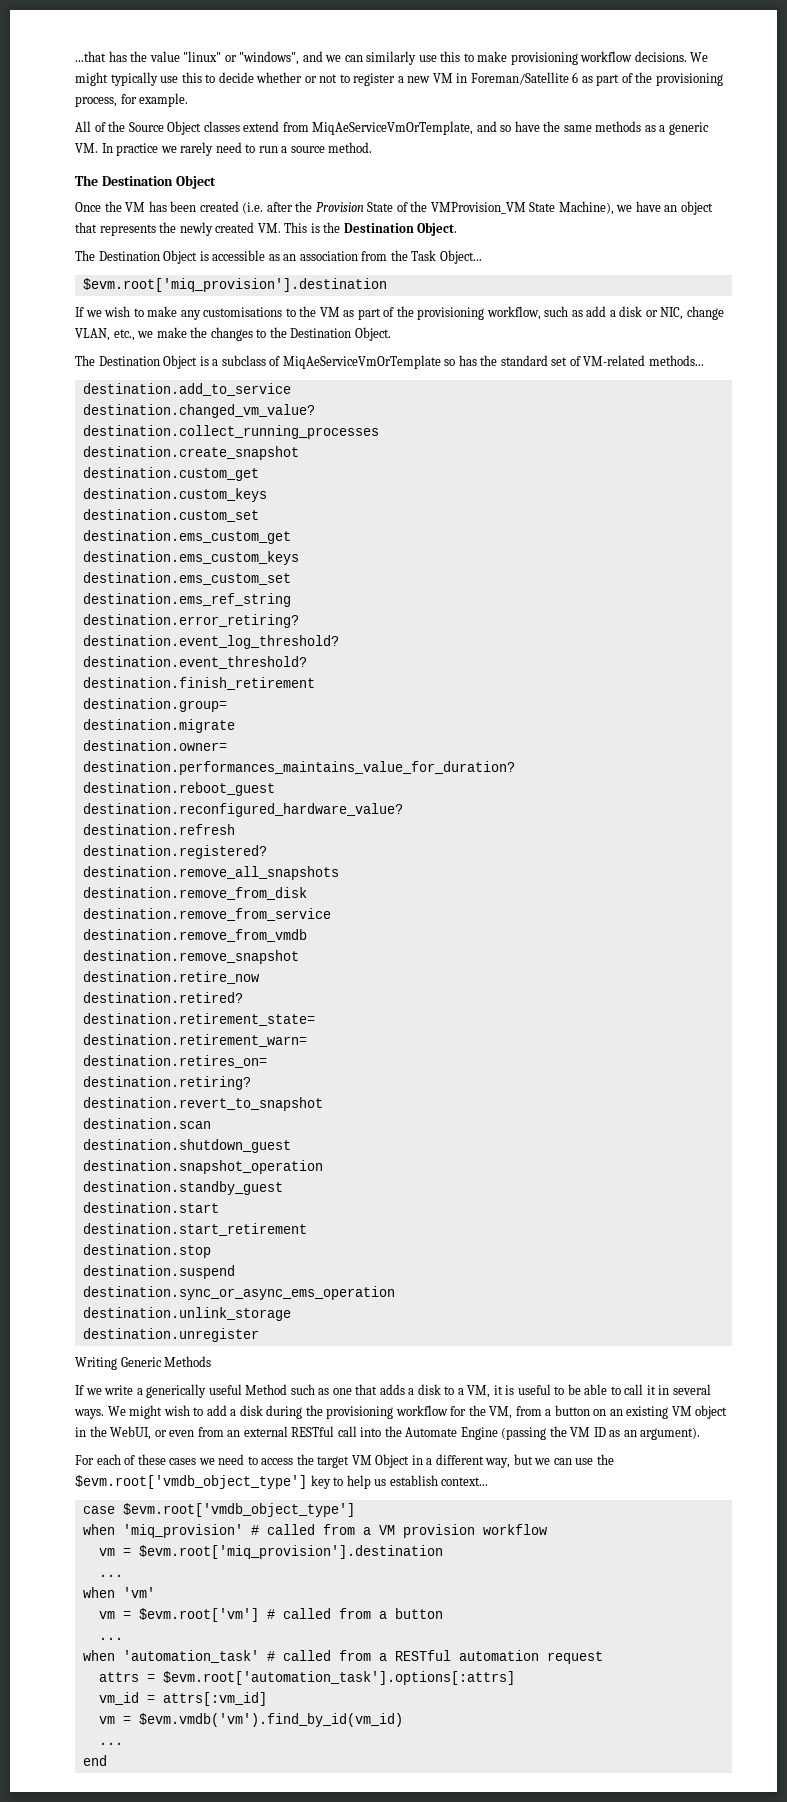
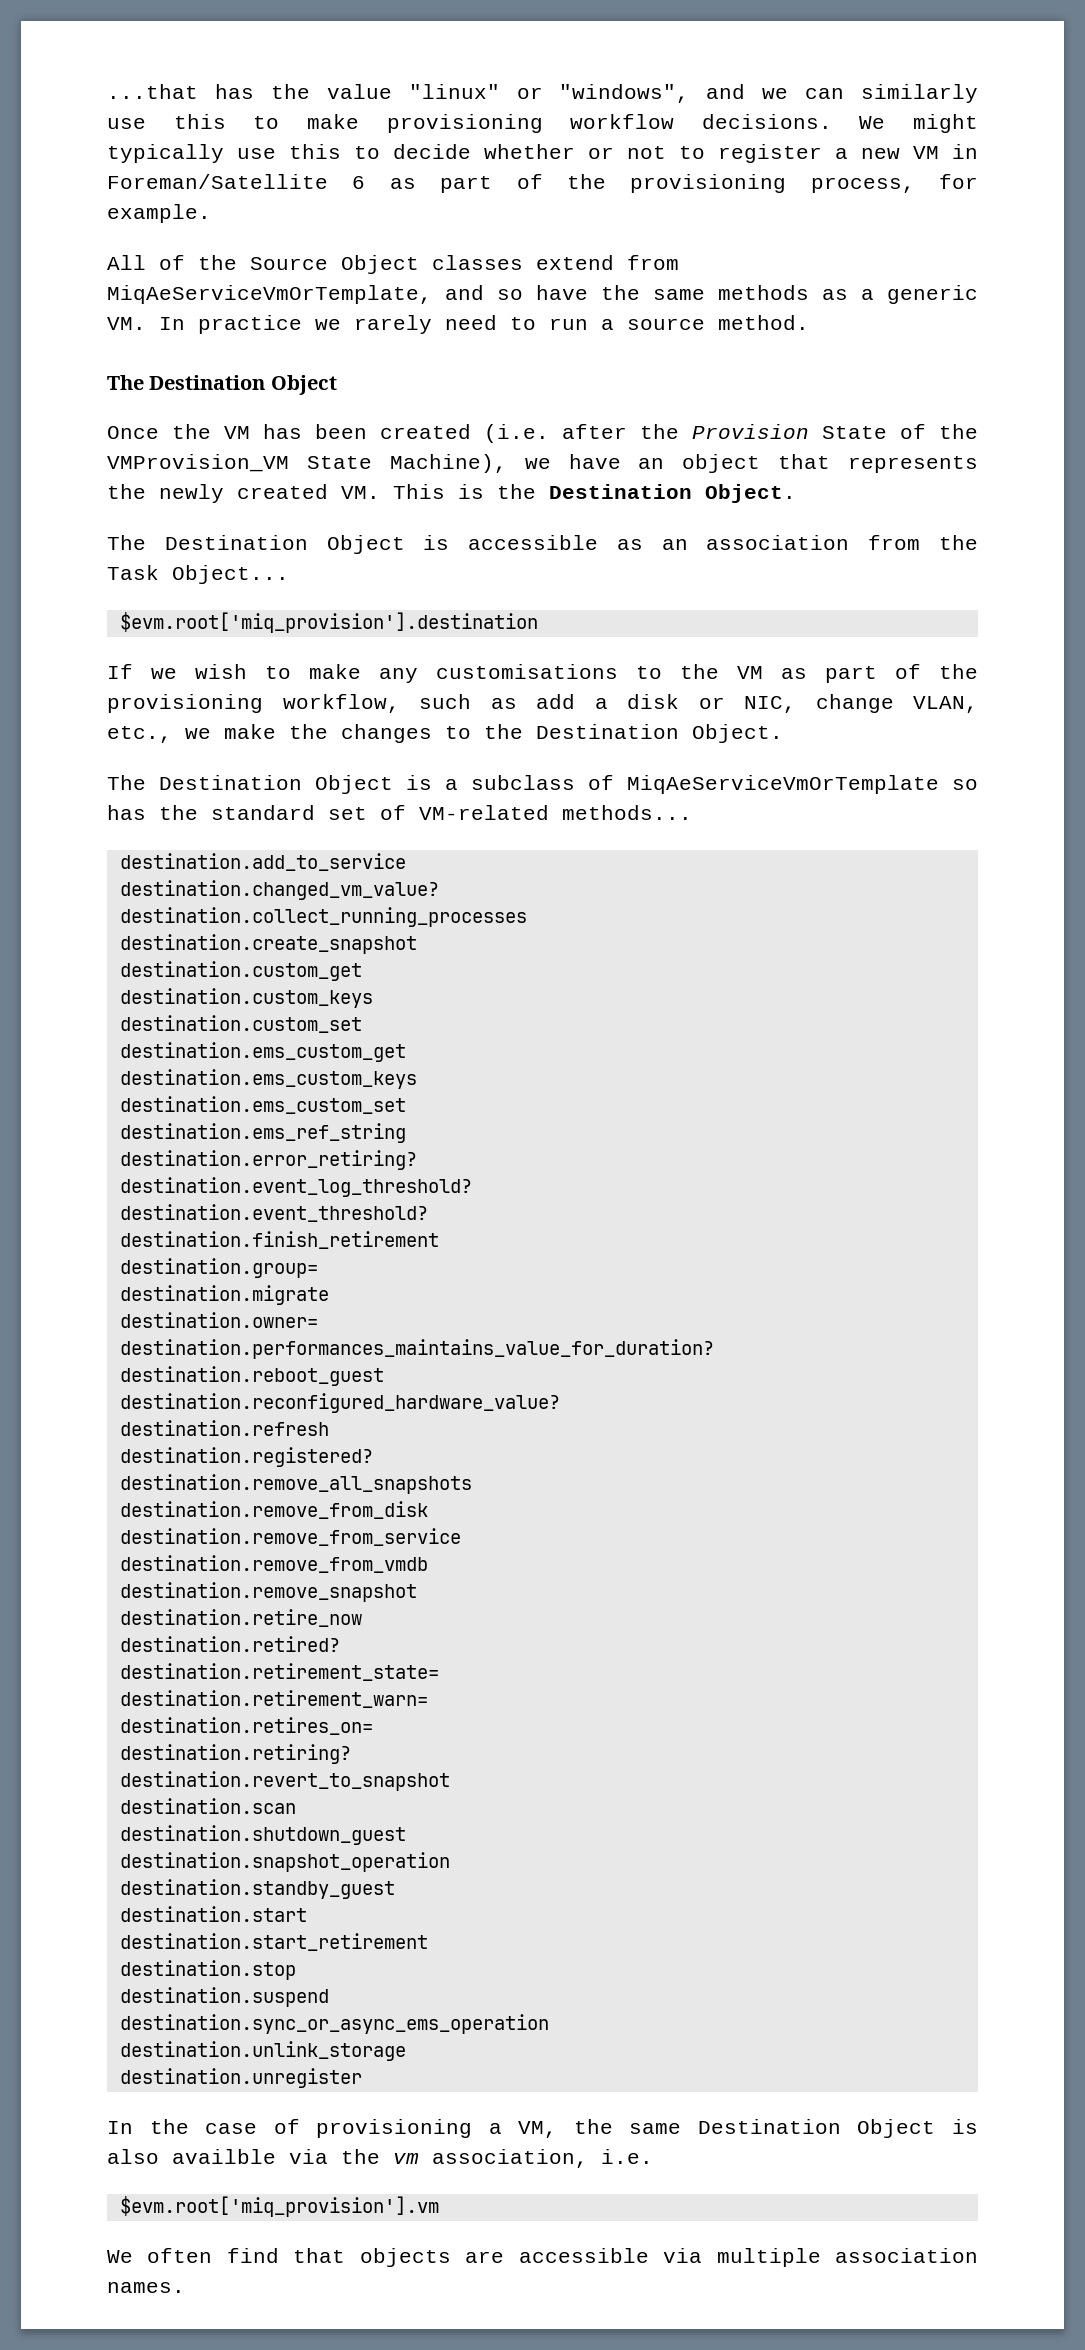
- Writing Generic Methods
- If we write a generically useful Method such as one that adds a disk to a VM, it is useful to be able to call it in several ways. We might wish to add a disk during the provisioning workflow for the VM, from a button on an existing VM object in the WebUI, or even from an external RESTful call into the Automate Engine (passing the VM ID as an argument).
- For each of these cases we need to access the target VM Object in a different way, but we can use the $evm.root['vmdb_object_type'] key to help us establish context...
- case $evm.root['vmdb_object_type']
- when 'miq_provision' # called from a VM provision workflow
- vm = $evm.root['miq_provision'].destination
- ...
- when 'vm'
- vm = $evm.root['vm'] # called from a button
- ...
- when 'automation_task' # called from a RESTful automation request
- attrs = $evm.root['automation_task'].options[:attrs]
- vm_id = attrs[:vm_id]
- vm = $evm.vmdb('vm').find_by_id(vm_id)
- ...
- end
+ In the case of provisioning a VM, the same Destination Object is also availble via the vm association, i.e.
+ $evm.root['miq_provision'].vm
+ We often find that objects are accessible via multiple association names.

